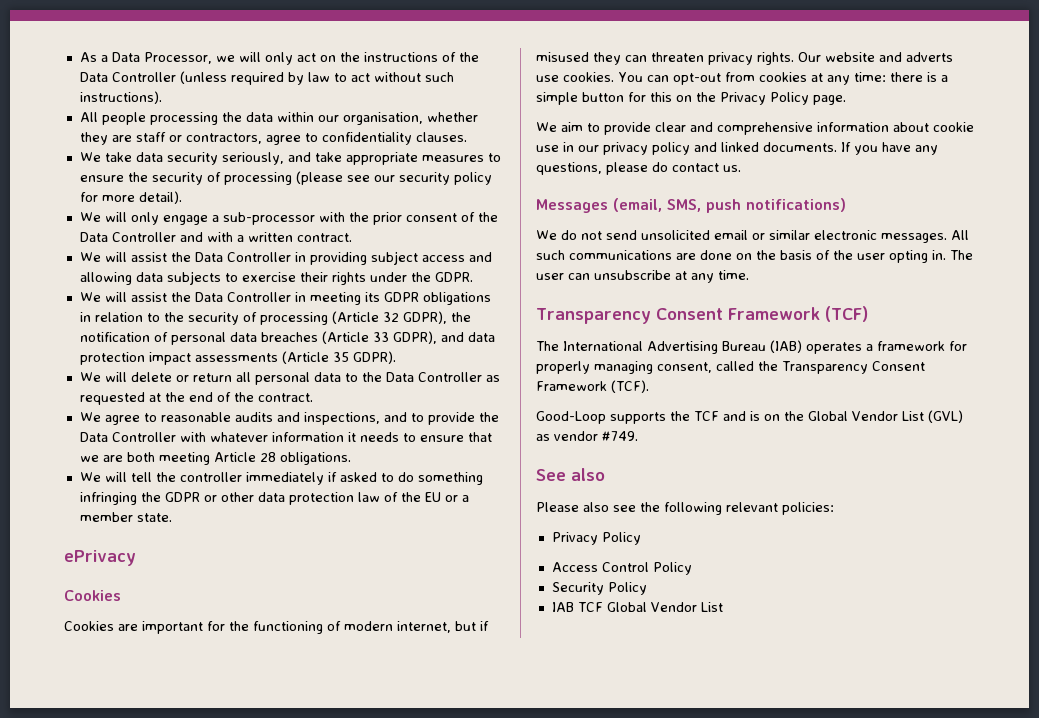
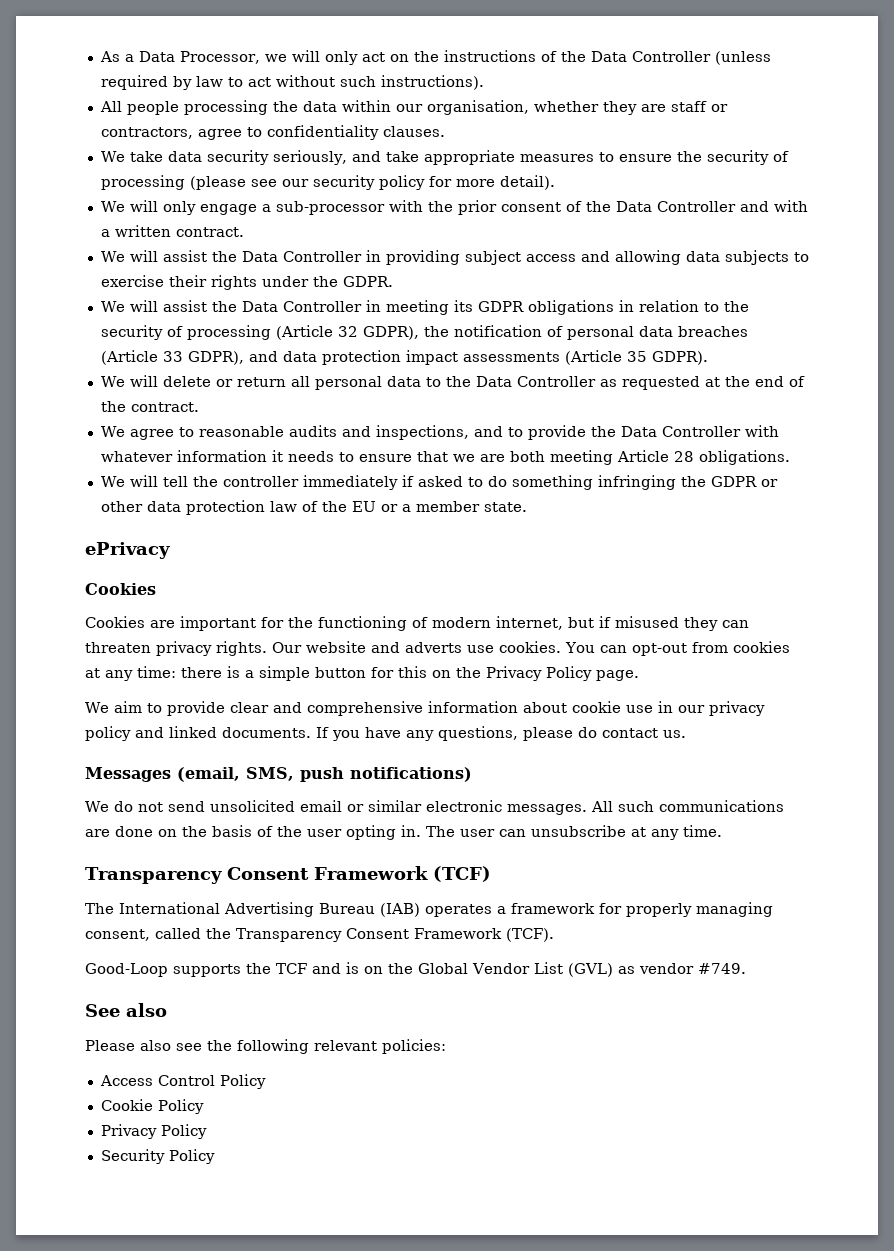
  Please also see the following relevant policies:
- Privacy Policy
+ Cookie Policy
+ Privacy Policy
  Security Policy
- IAB TCF Global Vendor List

